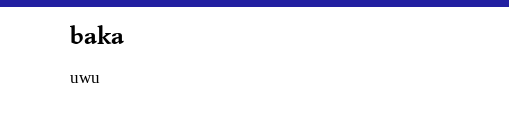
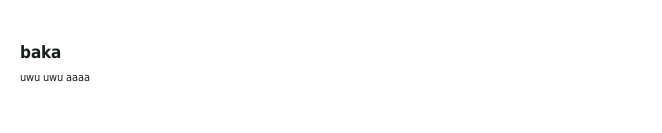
- uwu
+ uwu uwu aaaa

